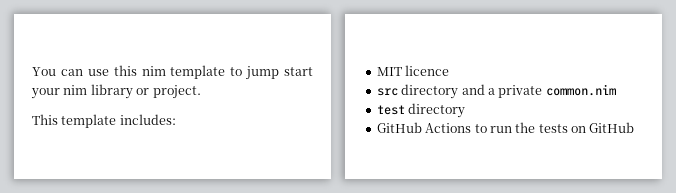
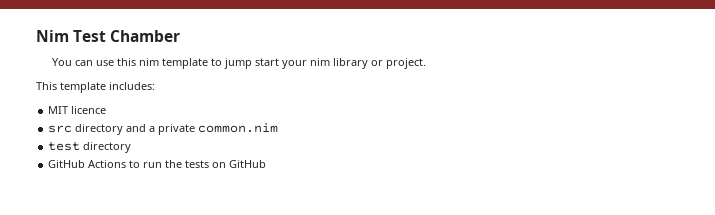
+ Nim Test Chamber

